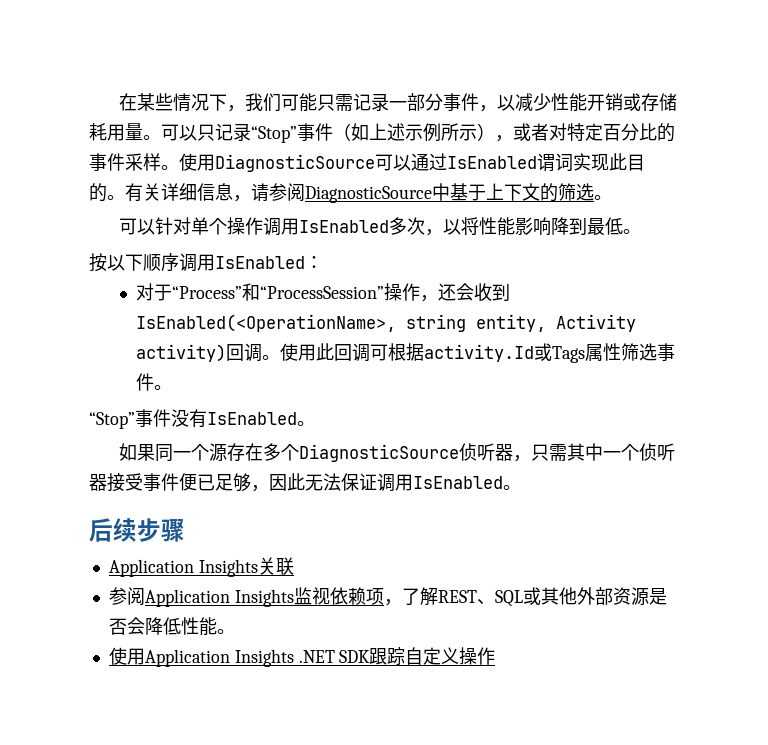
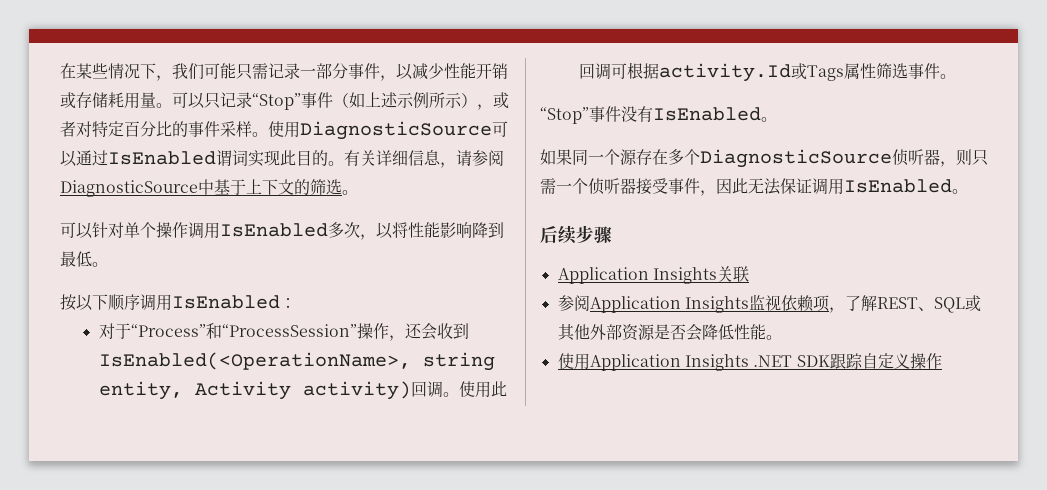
- 如果同一个源存在多个DiagnosticSource侦听器，只需其中一个侦听器接受事件便已足够，因此无法保证调用IsEnabled。
+ 如果同一个源存在多个DiagnosticSource侦听器，则只需一个侦听器接受事件，因此无法保证调用IsEnabled。

